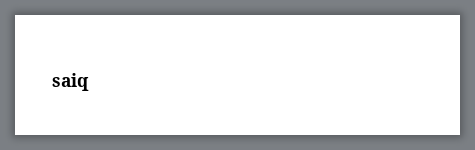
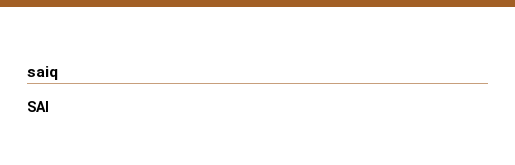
+ SAI

